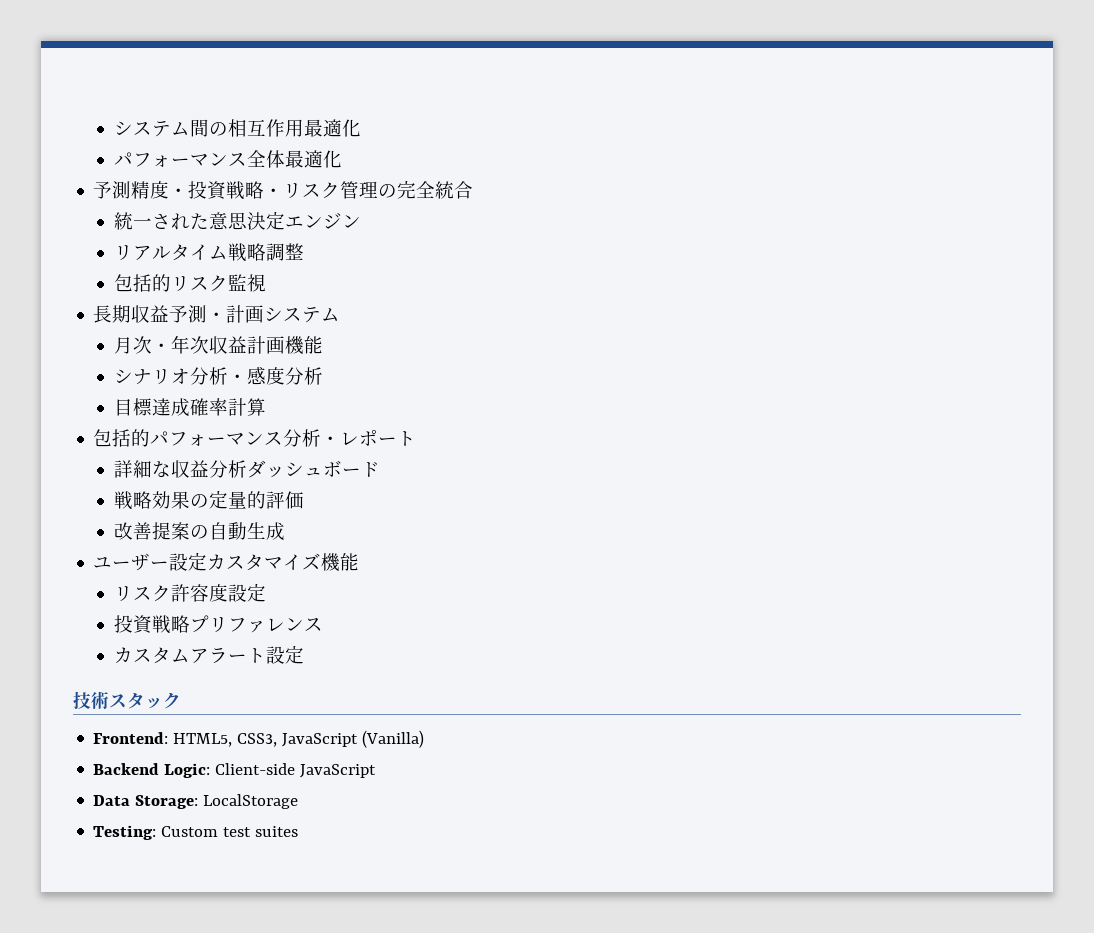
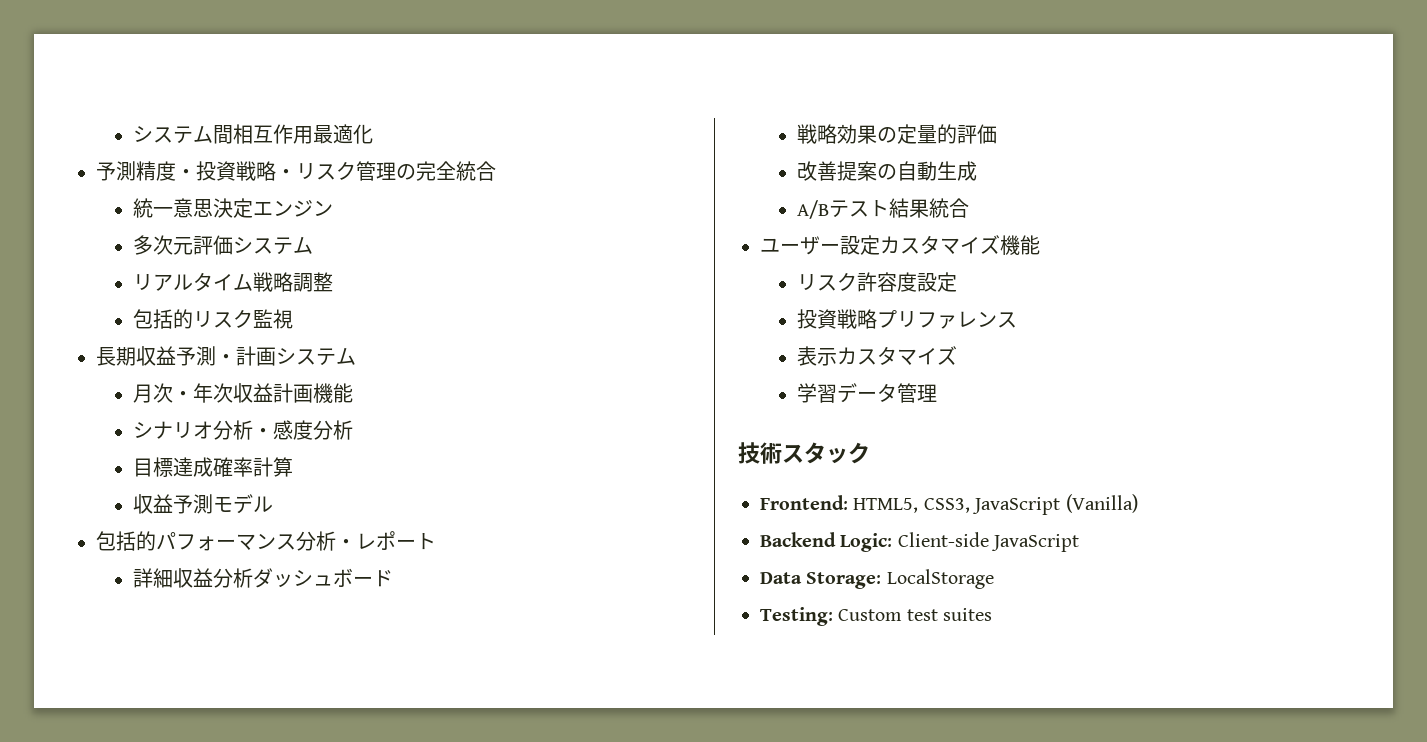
- システム間の相互作用最適化
+ システム間相互作用最適化
- パフォーマンス全体最適化
- 統一された意思決定エンジン
+ 統一意思決定エンジン
+ 多次元評価システム
+ 収益予測モデル
- 詳細な収益分析ダッシュボード
+ 詳細収益分析ダッシュボード
+ A/Bテスト結果統合
- カスタムアラート設定
+ 表示カスタマイズ
+ 学習データ管理

